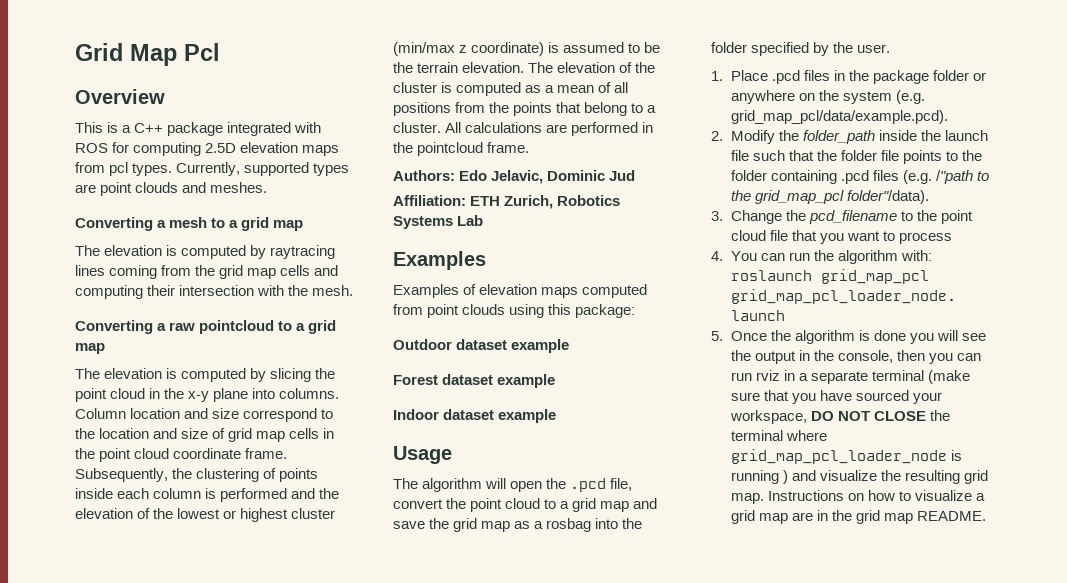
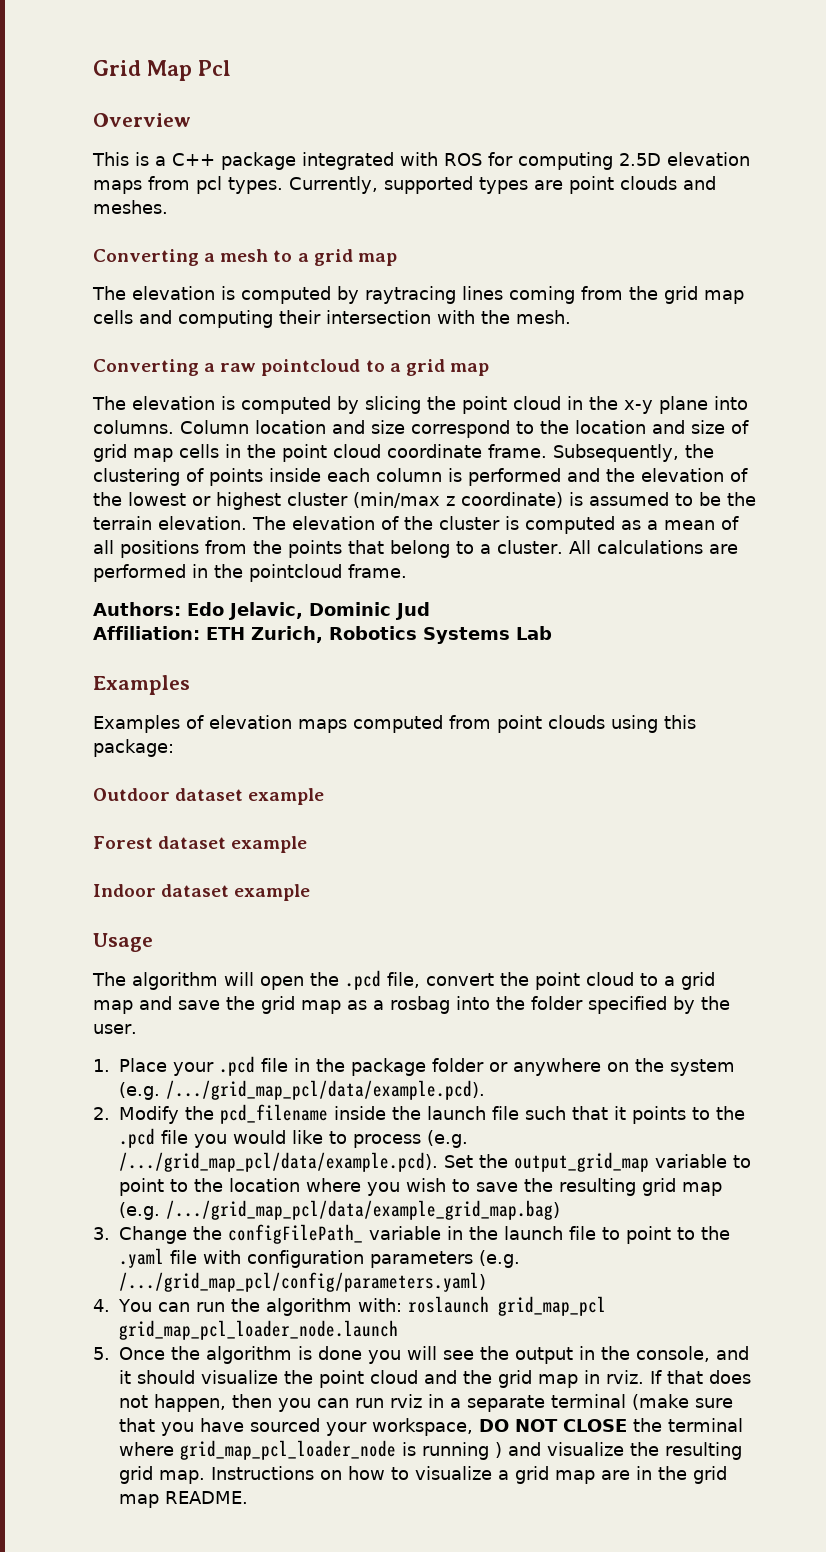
- 1. Place .pcd files in the package folder or anywhere on the system (e.g. grid_map_pcl/data/example.pcd).
+ 1. Place your .pcd file in the package folder or anywhere on the system (e.g. /.../grid_map_pcl/data/example.pcd).
- 2. Modify the folder_path inside the launch file such that the folder file points to the folder containing .pcd files (e.g. /"path to the grid_map_pcl folder"/data).
- 3. Change the pcd_filename to the point cloud file that you want to process
+ 2. Modify the pcd_filename inside the launch file such that it points to the .pcd file you would like to process (e.g. /.../grid_map_pcl/data/example.pcd). Set the output_grid_map variable to point to the location where you wish to save the resulting grid map (e.g. /.../grid_map_pcl/data/example_grid_map.bag)
+ 3. Change the configFilePath_ variable in the launch file to point to the .yaml file with configuration parameters (e.g. /.../grid_map_pcl/config/parameters.yaml)
- 5. Once the algorithm is done you will see the output in the console, then you can run rviz in a separate terminal (make sure that you have sourced your workspace, DO NOT CLOSE the terminal where grid_map_pcl_loader_node is running ) and visualize the resulting grid map.
+ 5. Once the algorithm is done you will see the output in the console, and it should visualize the point cloud and the grid map in rviz. If that does not happen, then you can run rviz in a separate terminal (make sure that you have sourced your workspace, DO NOT CLOSE the terminal where grid_map_pcl_loader_node is running ) and visualize the resulting grid map.

